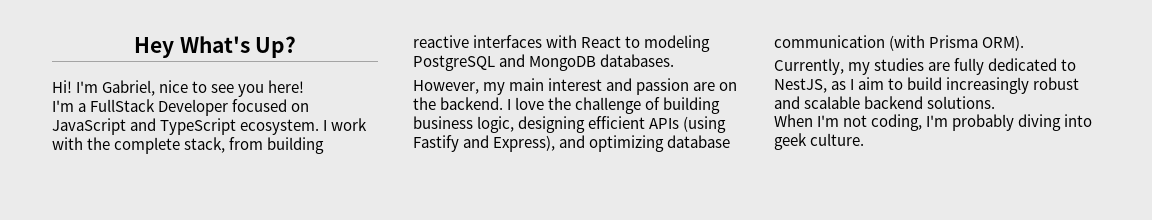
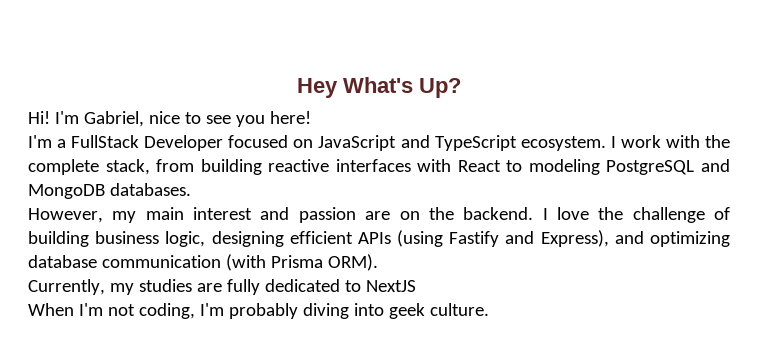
- Currently, my studies are fully dedicated to NestJS, as I aim to build increasingly robust and scalable backend solutions.
+ Currently, my studies are fully dedicated to NextJS

